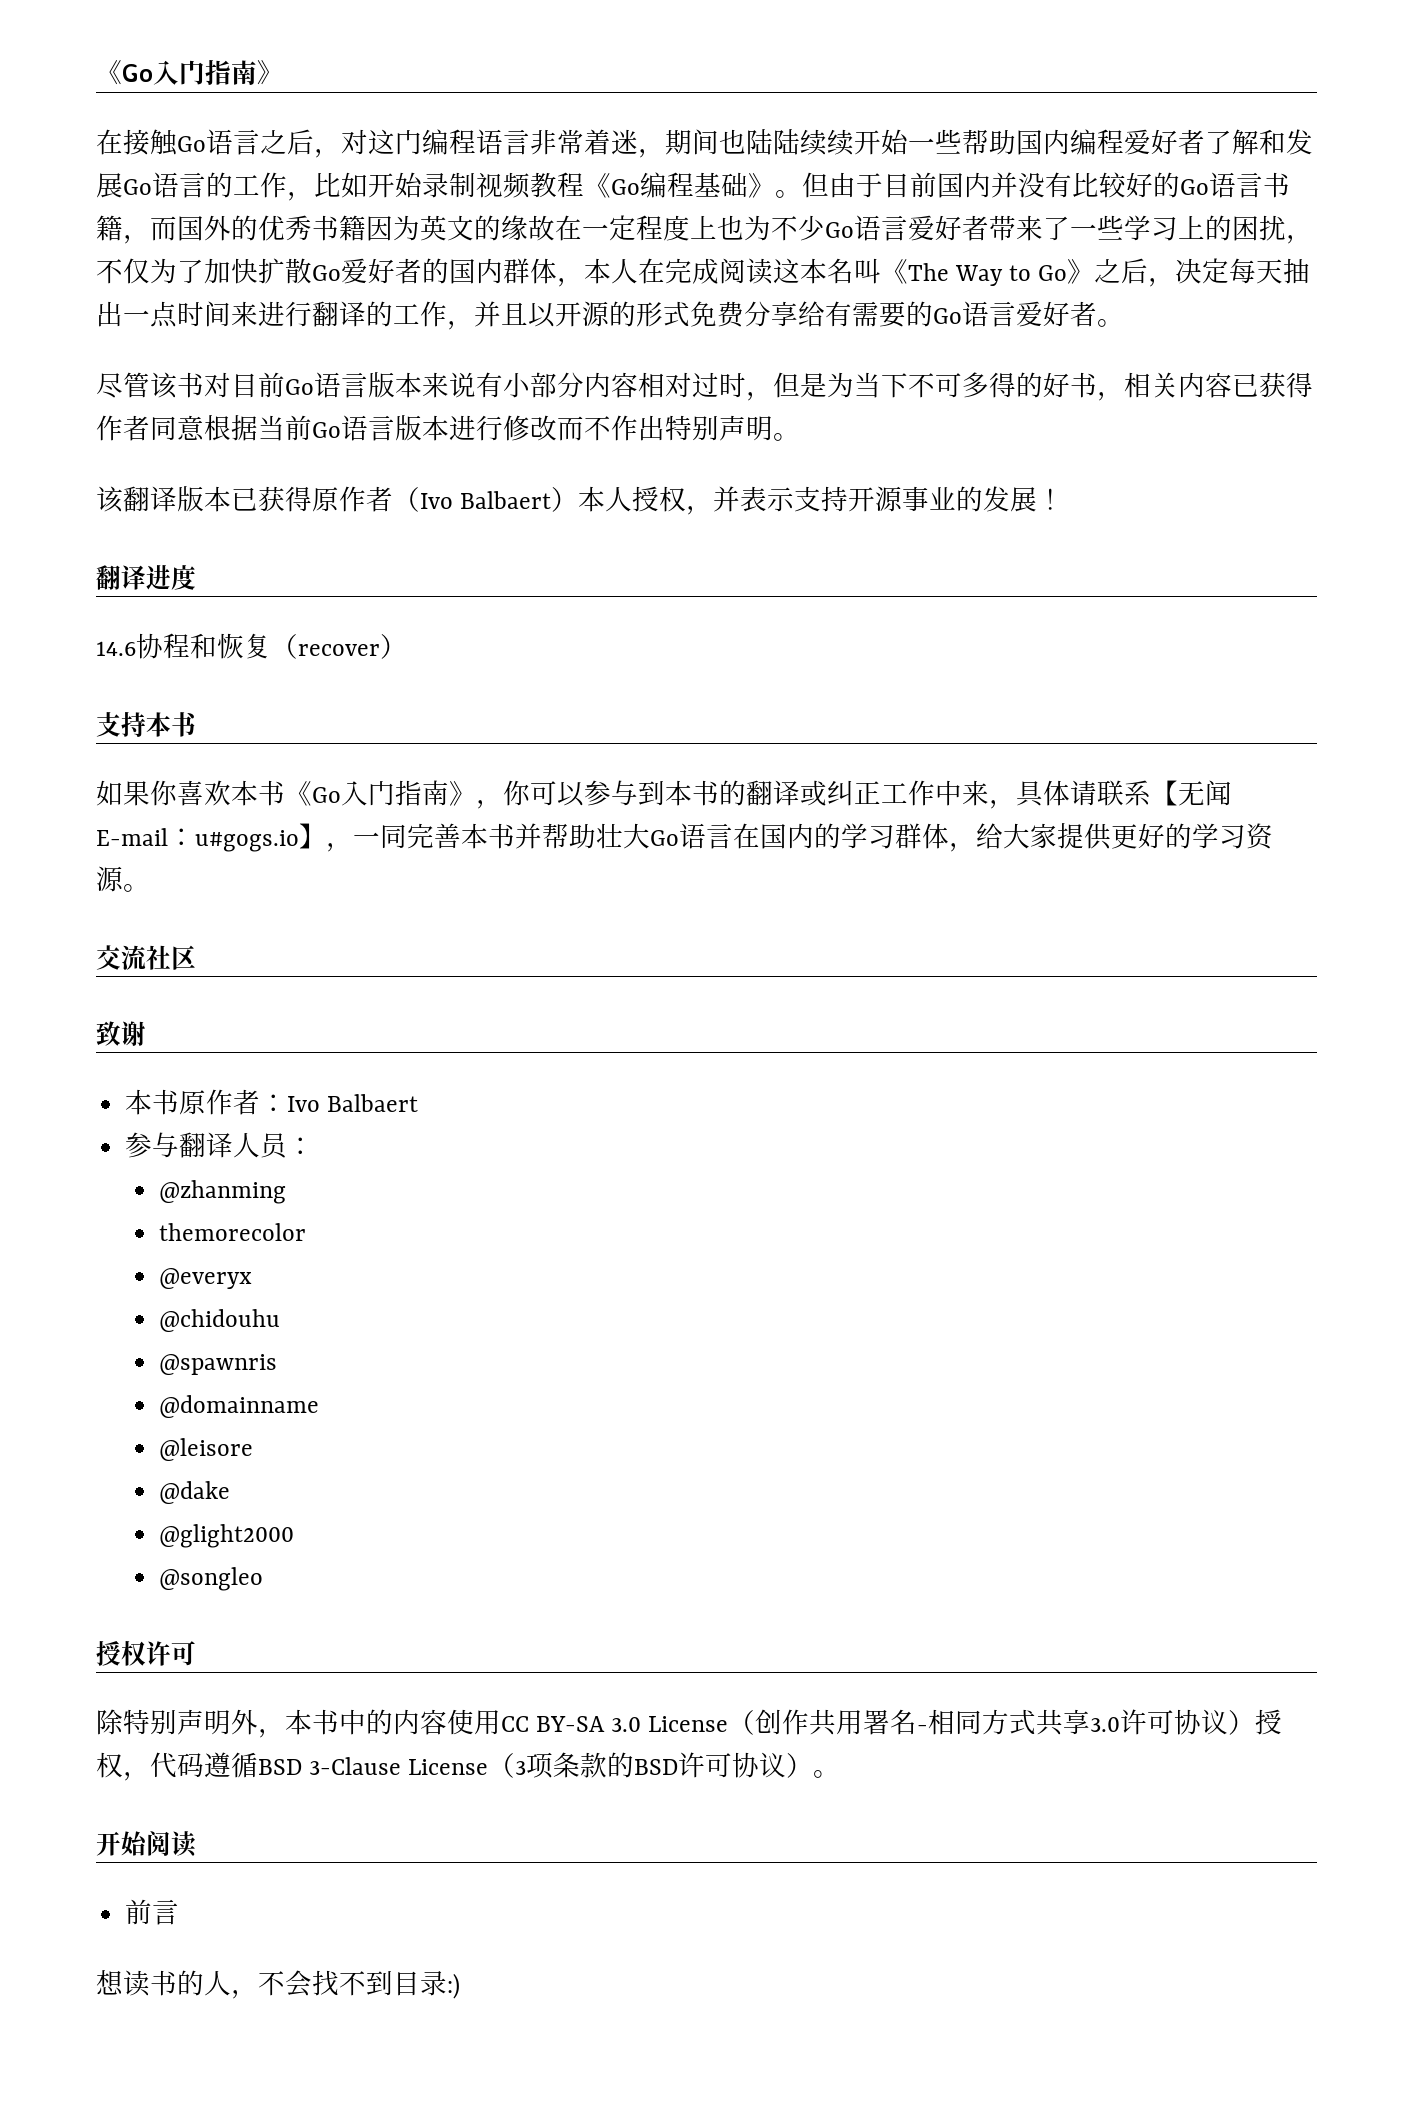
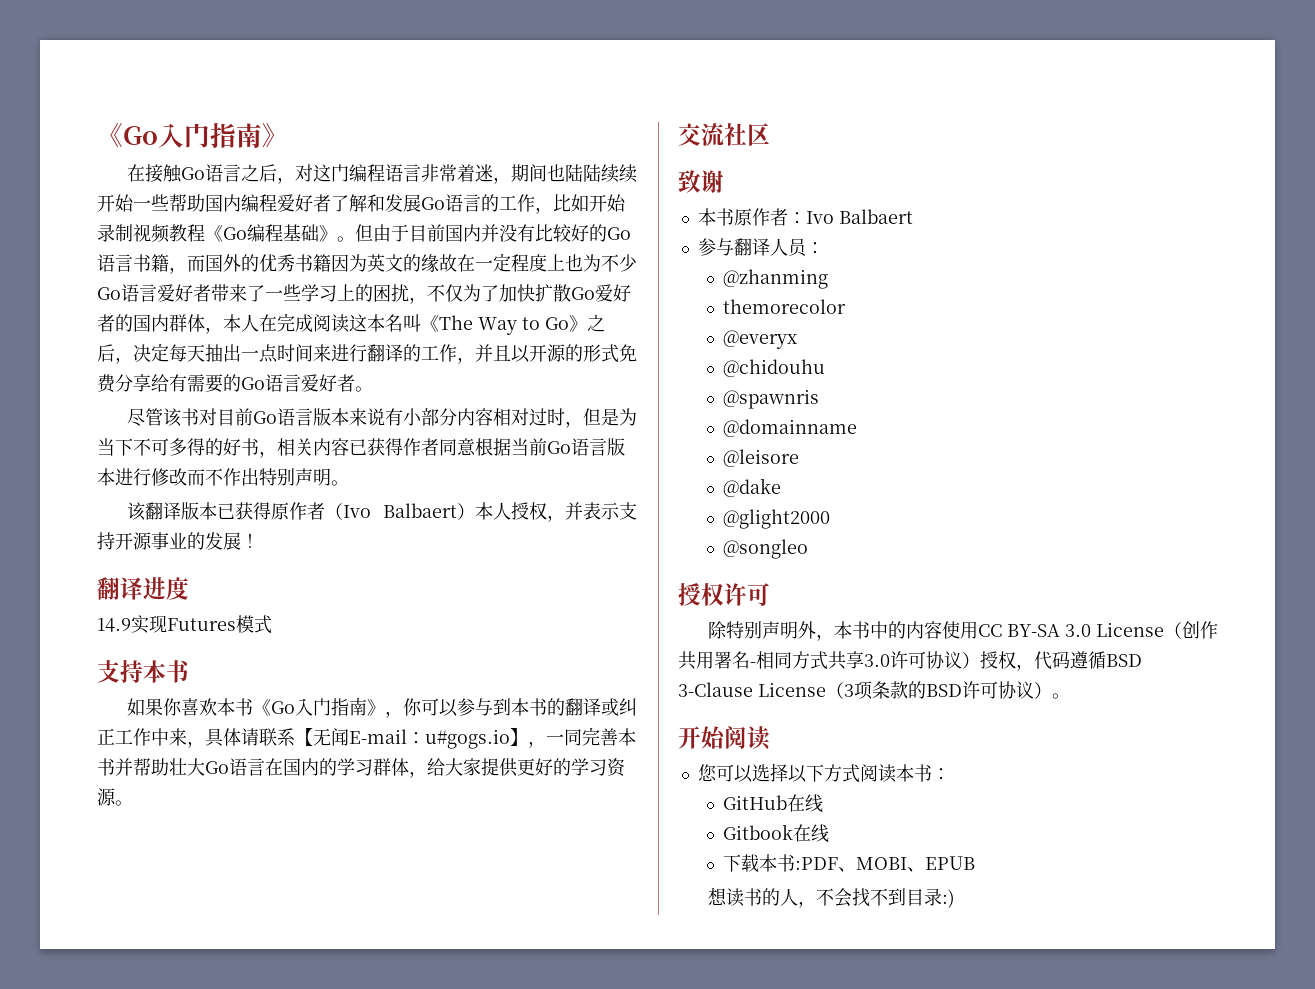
- 14.6协程和恢复（recover）
+ 14.9实现Futures模式
- 前言
+ 您可以选择以下方式阅读本书：
+ GitHub在线
+ Gitbook在线
+ 下载本书:PDF、MOBI、EPUB

